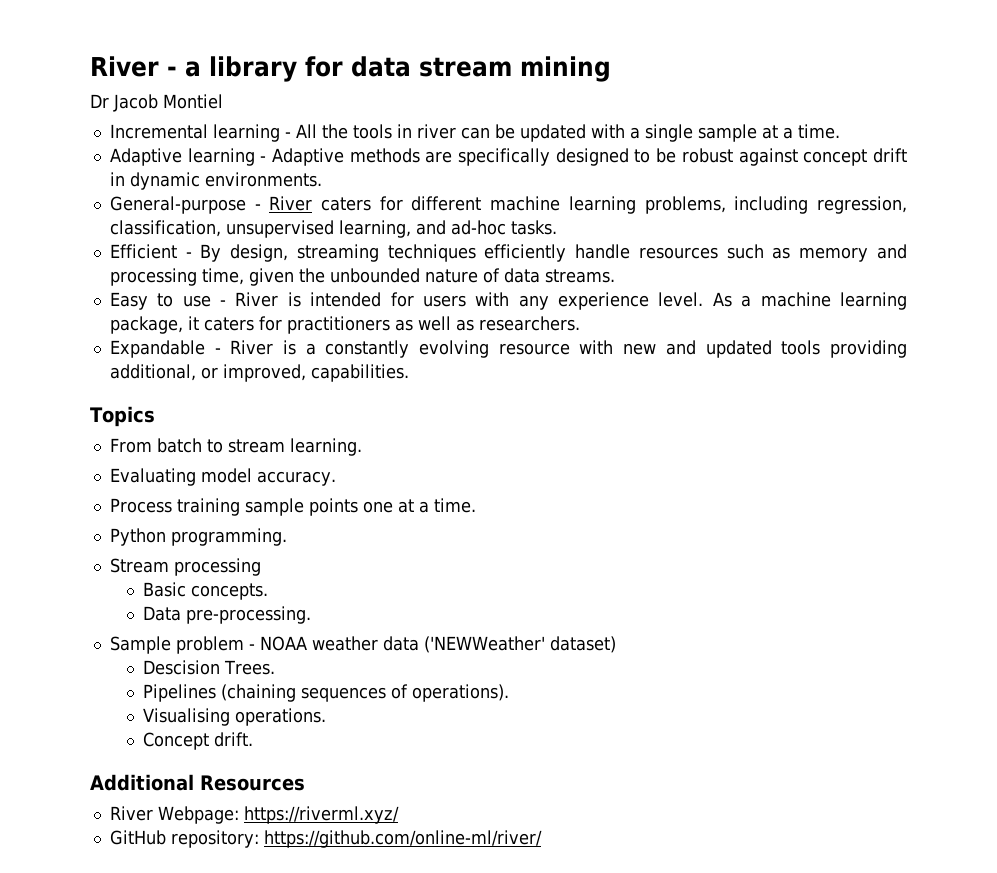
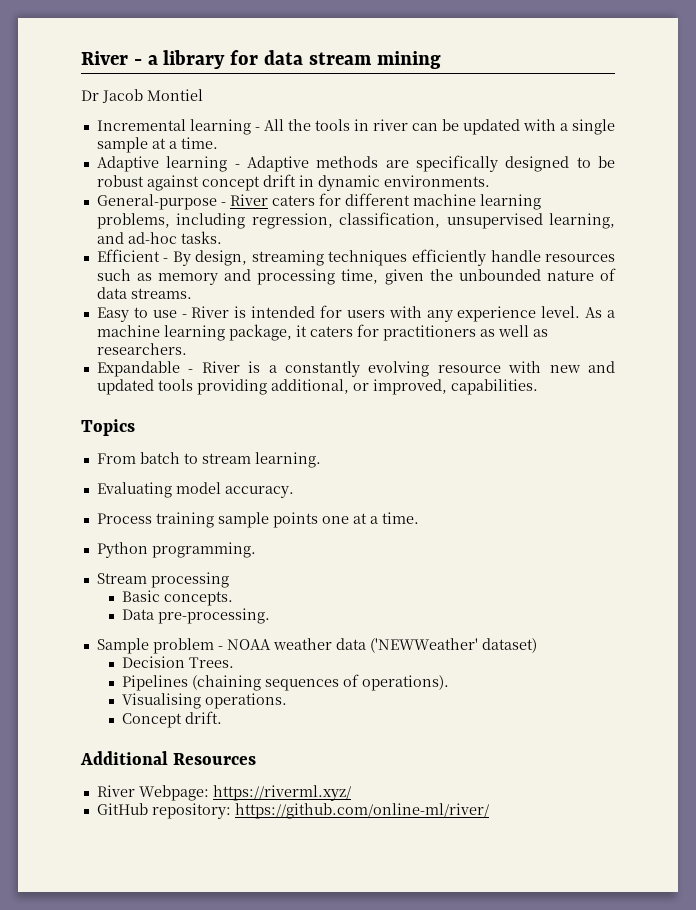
- Descision Trees.
+ Decision Trees.

